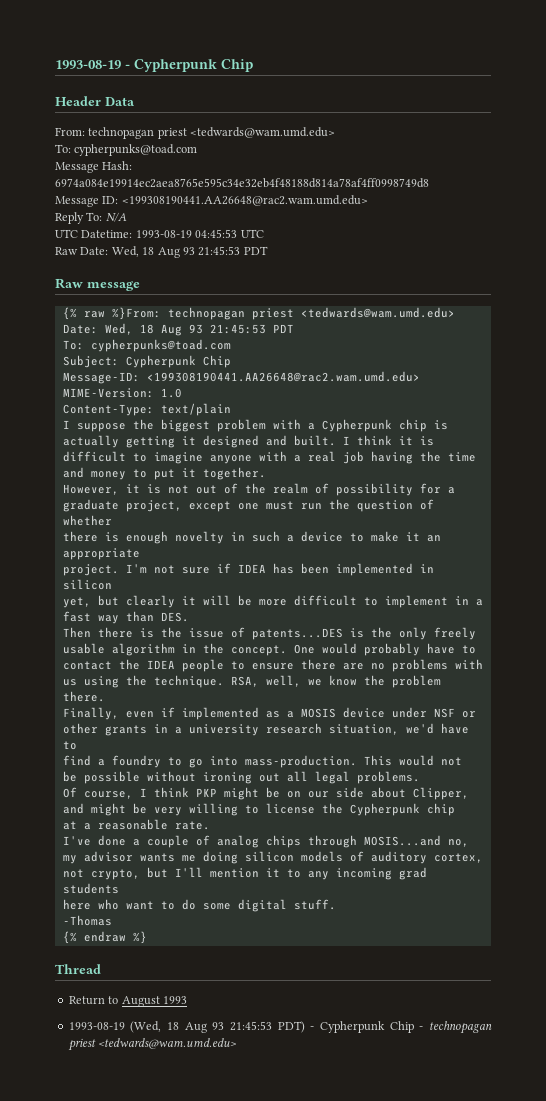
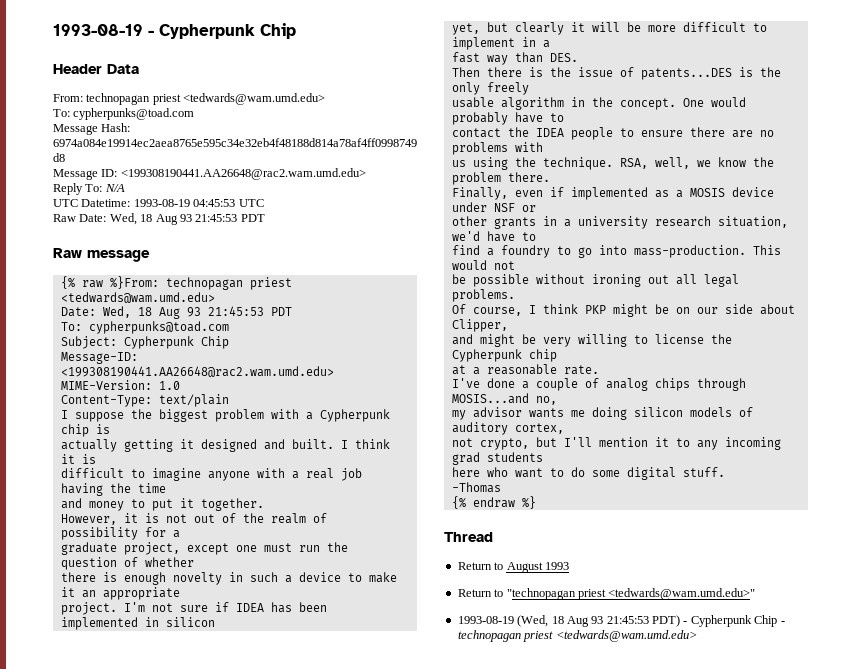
+ Return to "technopagan priest <tedwards@wam.umd.edu>"

